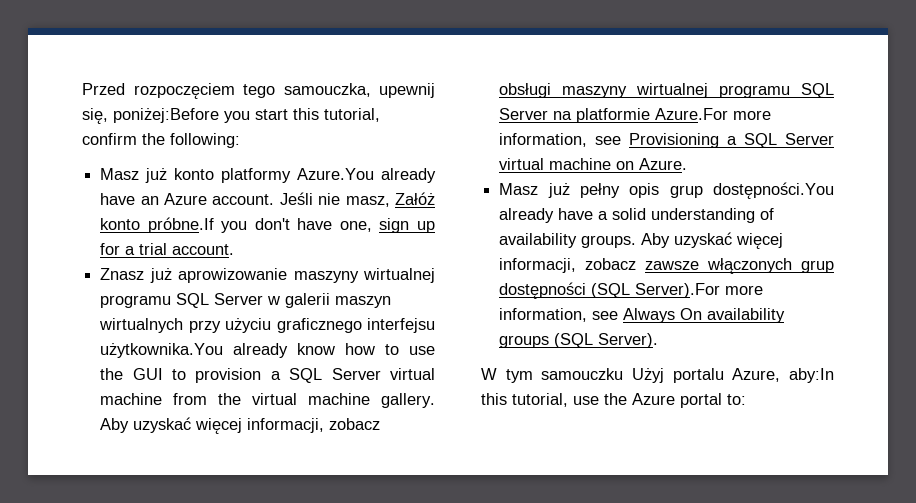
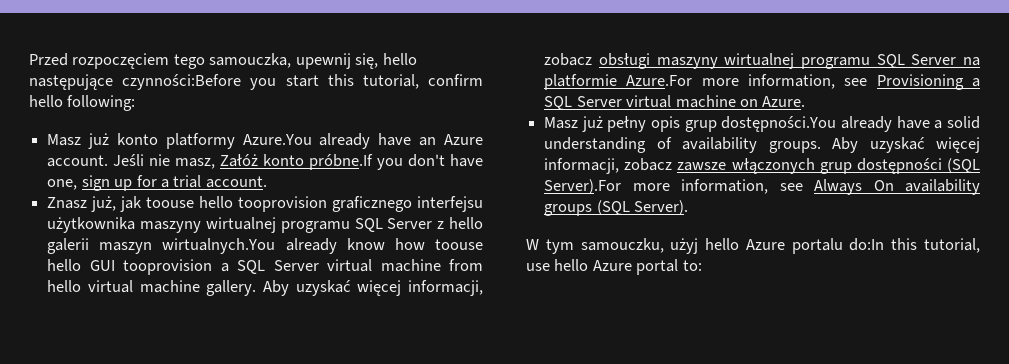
- Przed rozpoczęciem tego samouczka, upewnij się, poniżej:Before you start this tutorial, confirm the following:
+ Przed rozpoczęciem tego samouczka, upewnij się, hello następujące czynności:Before you start this tutorial, confirm hello following:
- Znasz już aprowizowanie maszyny wirtualnej programu SQL Server w galerii maszyn wirtualnych przy użyciu graficznego interfejsu użytkownika.You already know how to use the GUI to provision a SQL Server virtual machine from the virtual machine gallery.
+ Znasz już, jak toouse hello tooprovision graficznego interfejsu użytkownika maszyny wirtualnej programu SQL Server z hello galerii maszyn wirtualnych.You already know how toouse hello GUI tooprovision a SQL Server virtual machine from hello virtual machine gallery.
- W tym samouczku Użyj portalu Azure, aby:In this tutorial, use the Azure portal to:
+ W tym samouczku, użyj hello Azure portalu do:In this tutorial, use hello Azure portal to:

